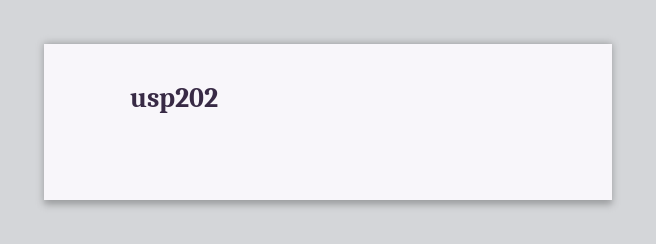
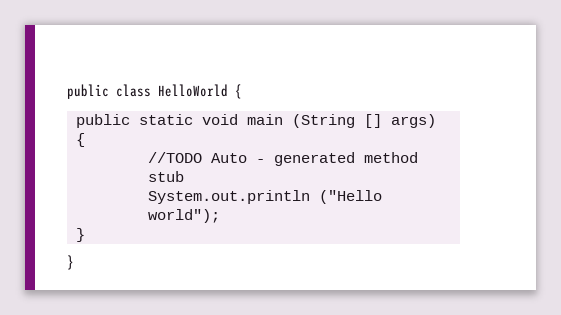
- usp202
+ public class HelloWorld {
+ public static void main (String [] args) {
+ //TODO Auto - generated method stub
+ System.out.println ("Hello world");
+ }
+ }

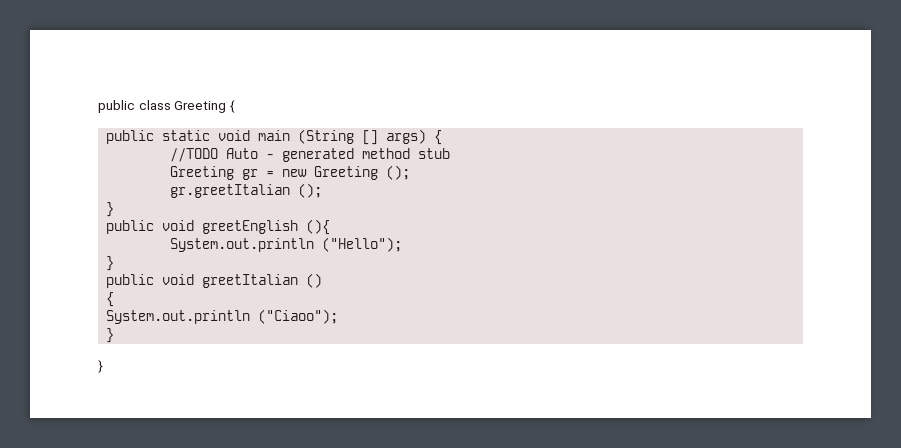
- public class HelloWorld {
+ public class Greeting {
- System.out.println ("Hello world");
+ Greeting gr = new Greeting ();
+ gr.greetItalian ();
+ }
+ public void greetEnglish (){
+ System.out.println ("Hello");
+ }
+ public void greetItalian ()
+ {
+ System.out.println ("Ciaoo");

